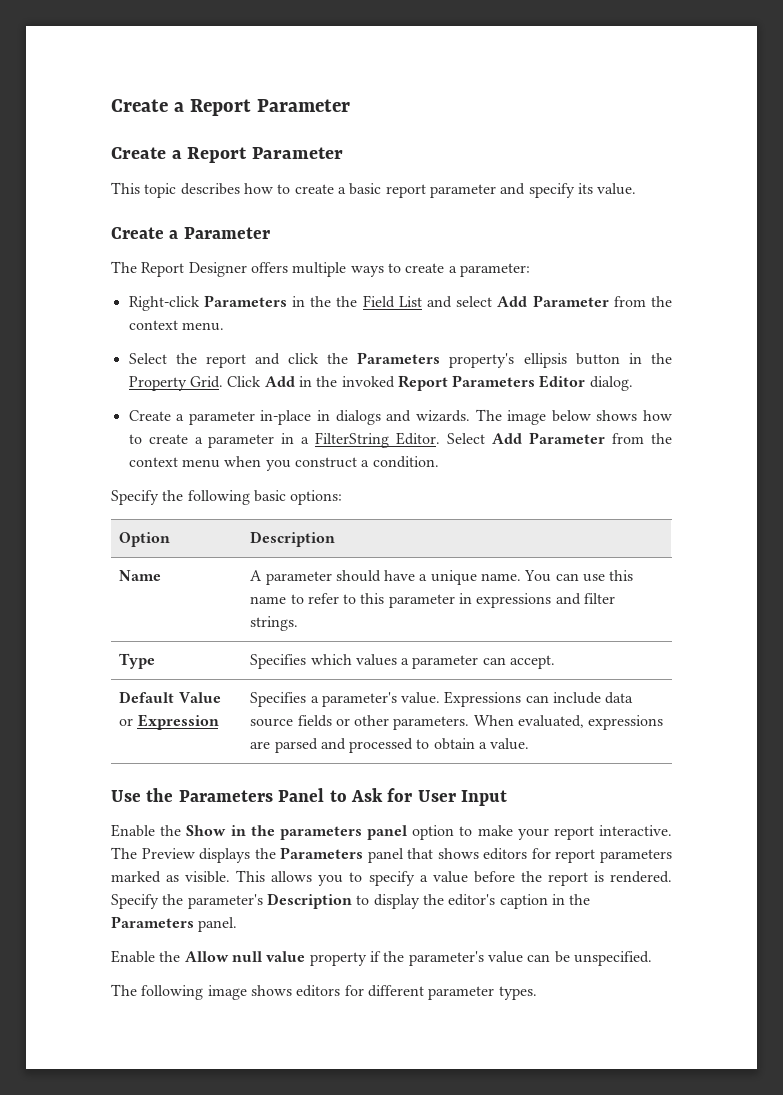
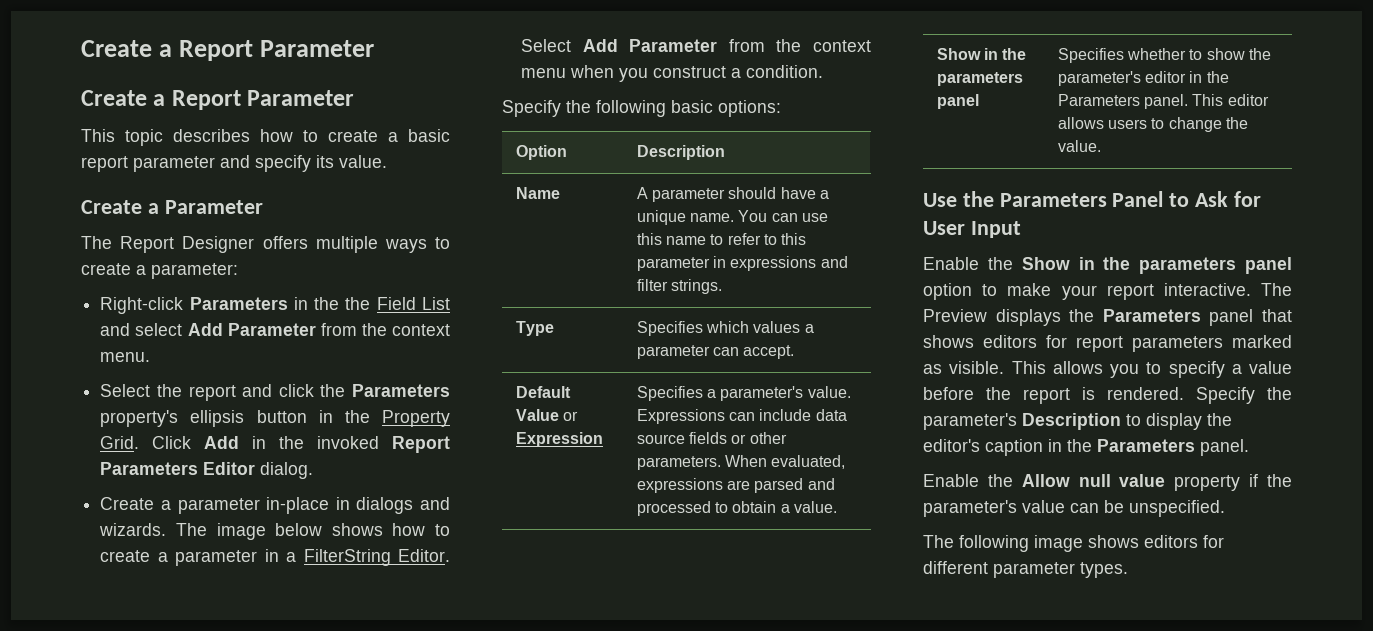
+ Show in the parameters panel | Specifies whether to show the parameter's editor in the Parameters panel. This editor allows users to change the value.

